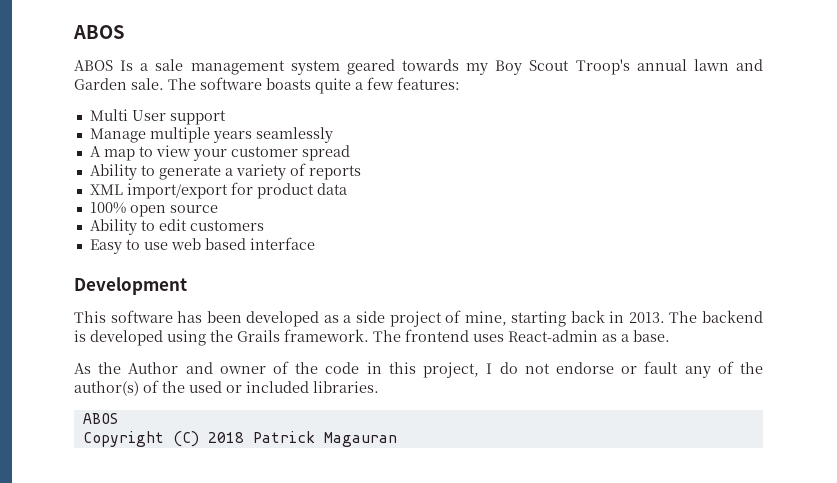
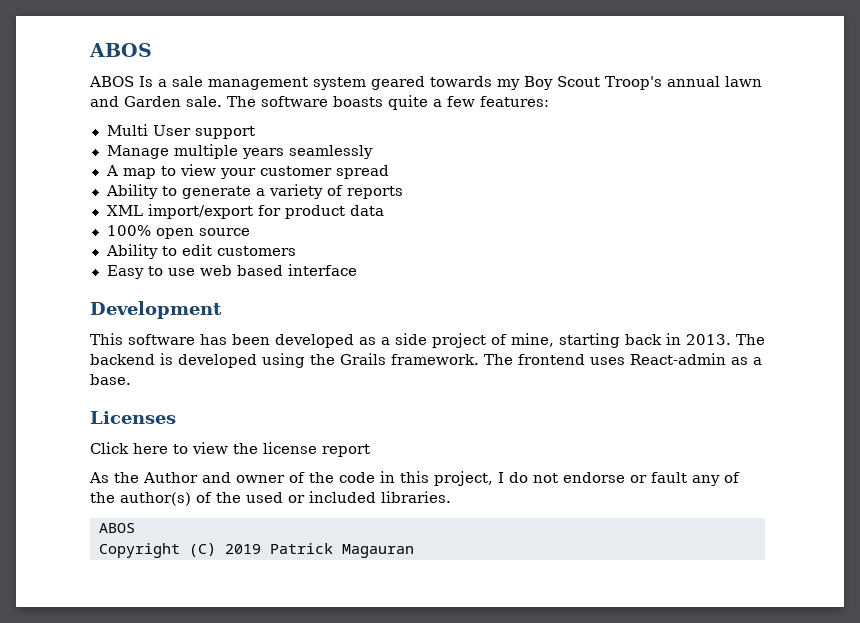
+ Licenses
+ Click here to view the license report
- Copyright (C) 2018 Patrick Magauran
+ Copyright (C) 2019 Patrick Magauran

